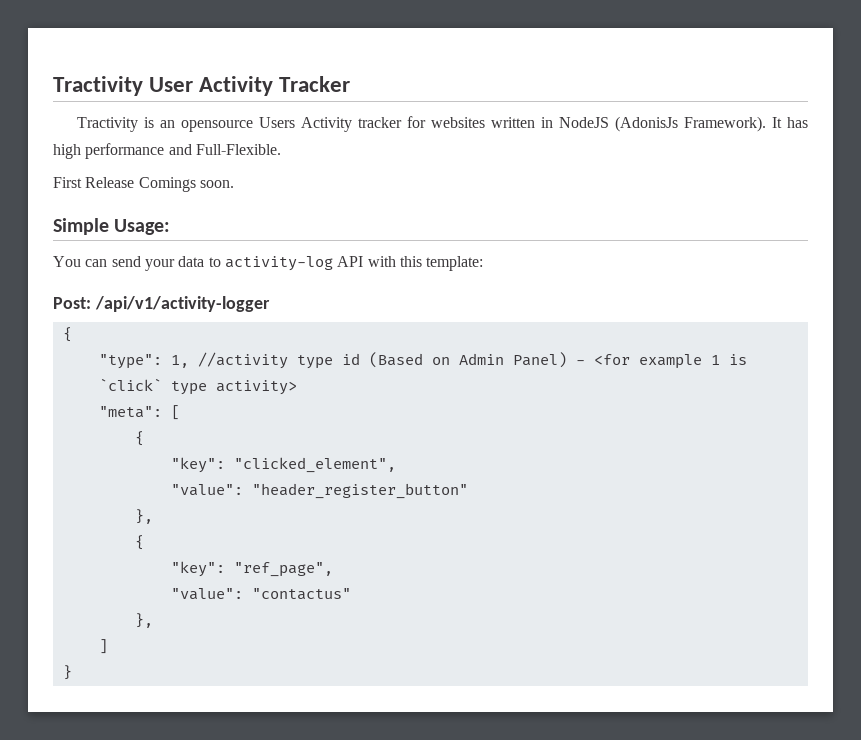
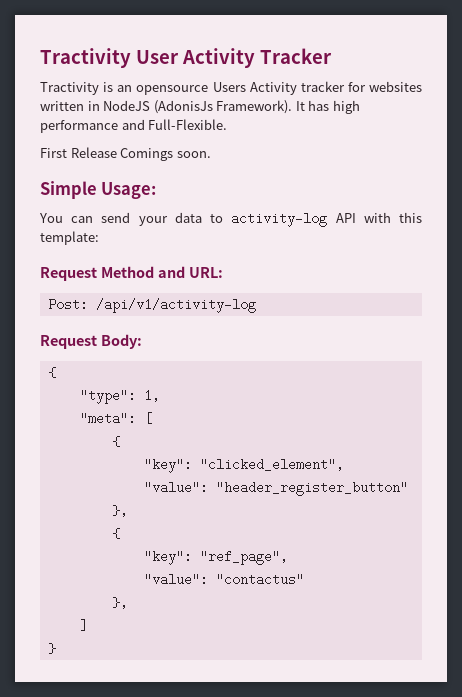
- Post: /api/v1/activity-logger
+ Request Method and URL:
+ Post: /api/v1/activity-log
+ Request Body:
  {
- "type": 1, //activity type id (Based on Admin Panel) - <for example 1 is `click` type activity>
+ "type": 1,

